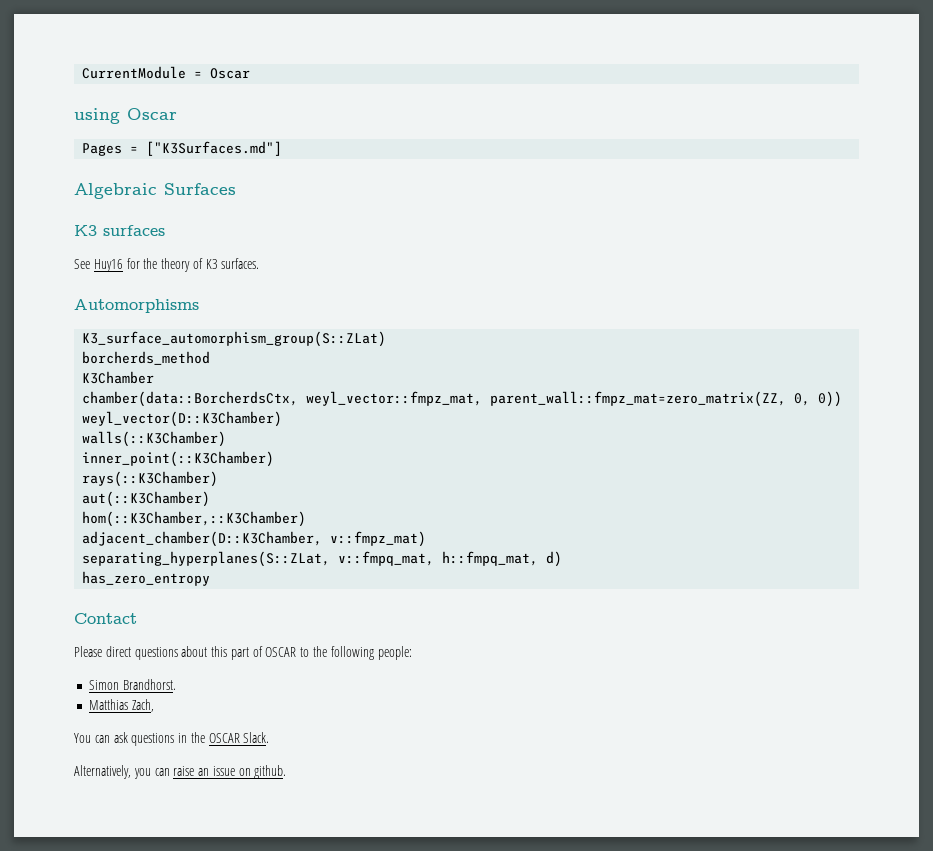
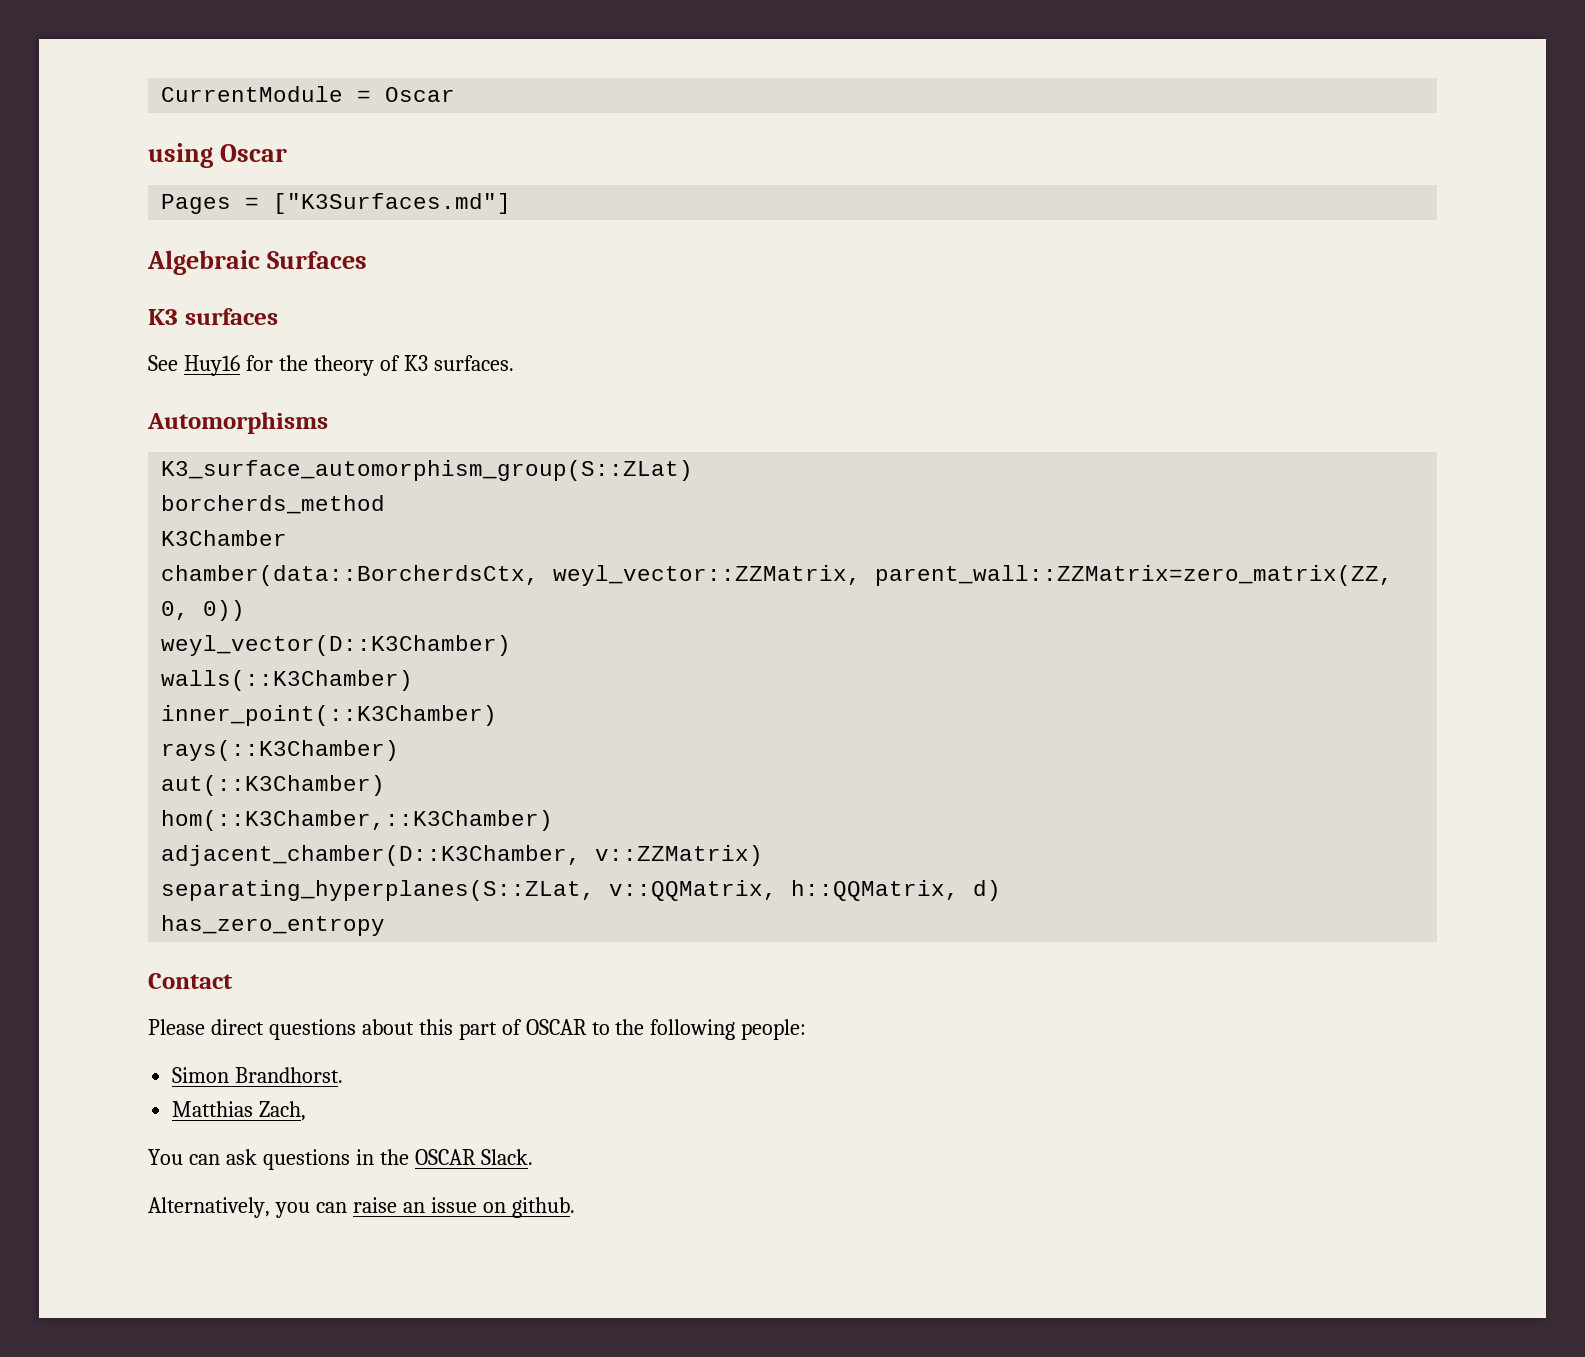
- chamber(data::BorcherdsCtx, weyl_vector::fmpz_mat, parent_wall::fmpz_mat=zero_matrix(ZZ, 0, 0))
+ chamber(data::BorcherdsCtx, weyl_vector::ZZMatrix, parent_wall::ZZMatrix=zero_matrix(ZZ, 0, 0))
- adjacent_chamber(D::K3Chamber, v::fmpz_mat)
+ adjacent_chamber(D::K3Chamber, v::ZZMatrix)
- separating_hyperplanes(S::ZLat, v::fmpq_mat, h::fmpq_mat, d)
+ separating_hyperplanes(S::ZLat, v::QQMatrix, h::QQMatrix, d)

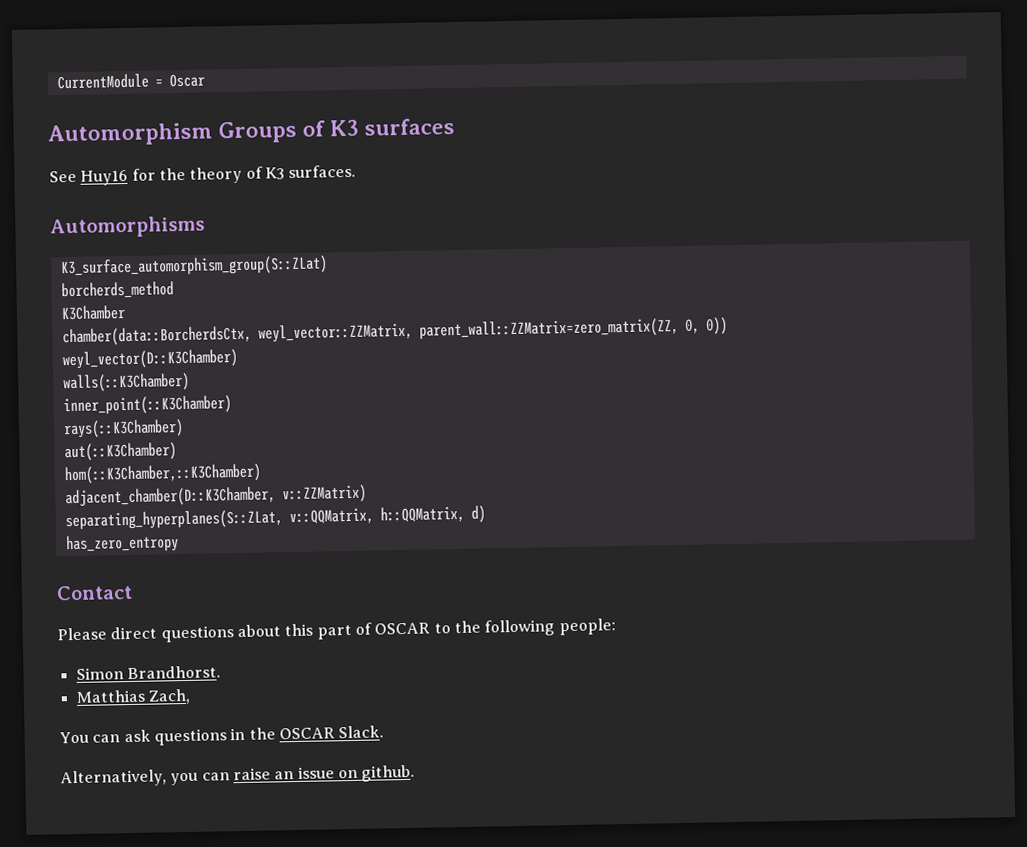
- using Oscar
- Pages = ["K3Surfaces.md"]
- Algebraic Surfaces
- K3 surfaces
+ Automorphism Groups of K3 surfaces

